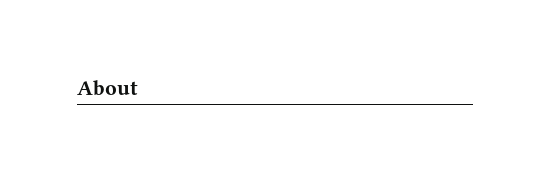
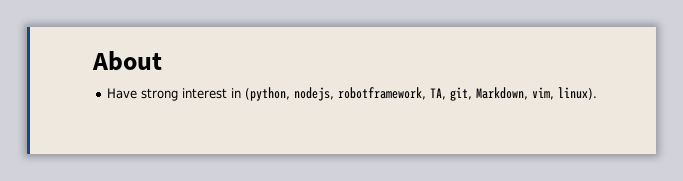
+ Have strong interest in (python, nodejs, robotframework, TA, git, Markdown, vim, linux).

